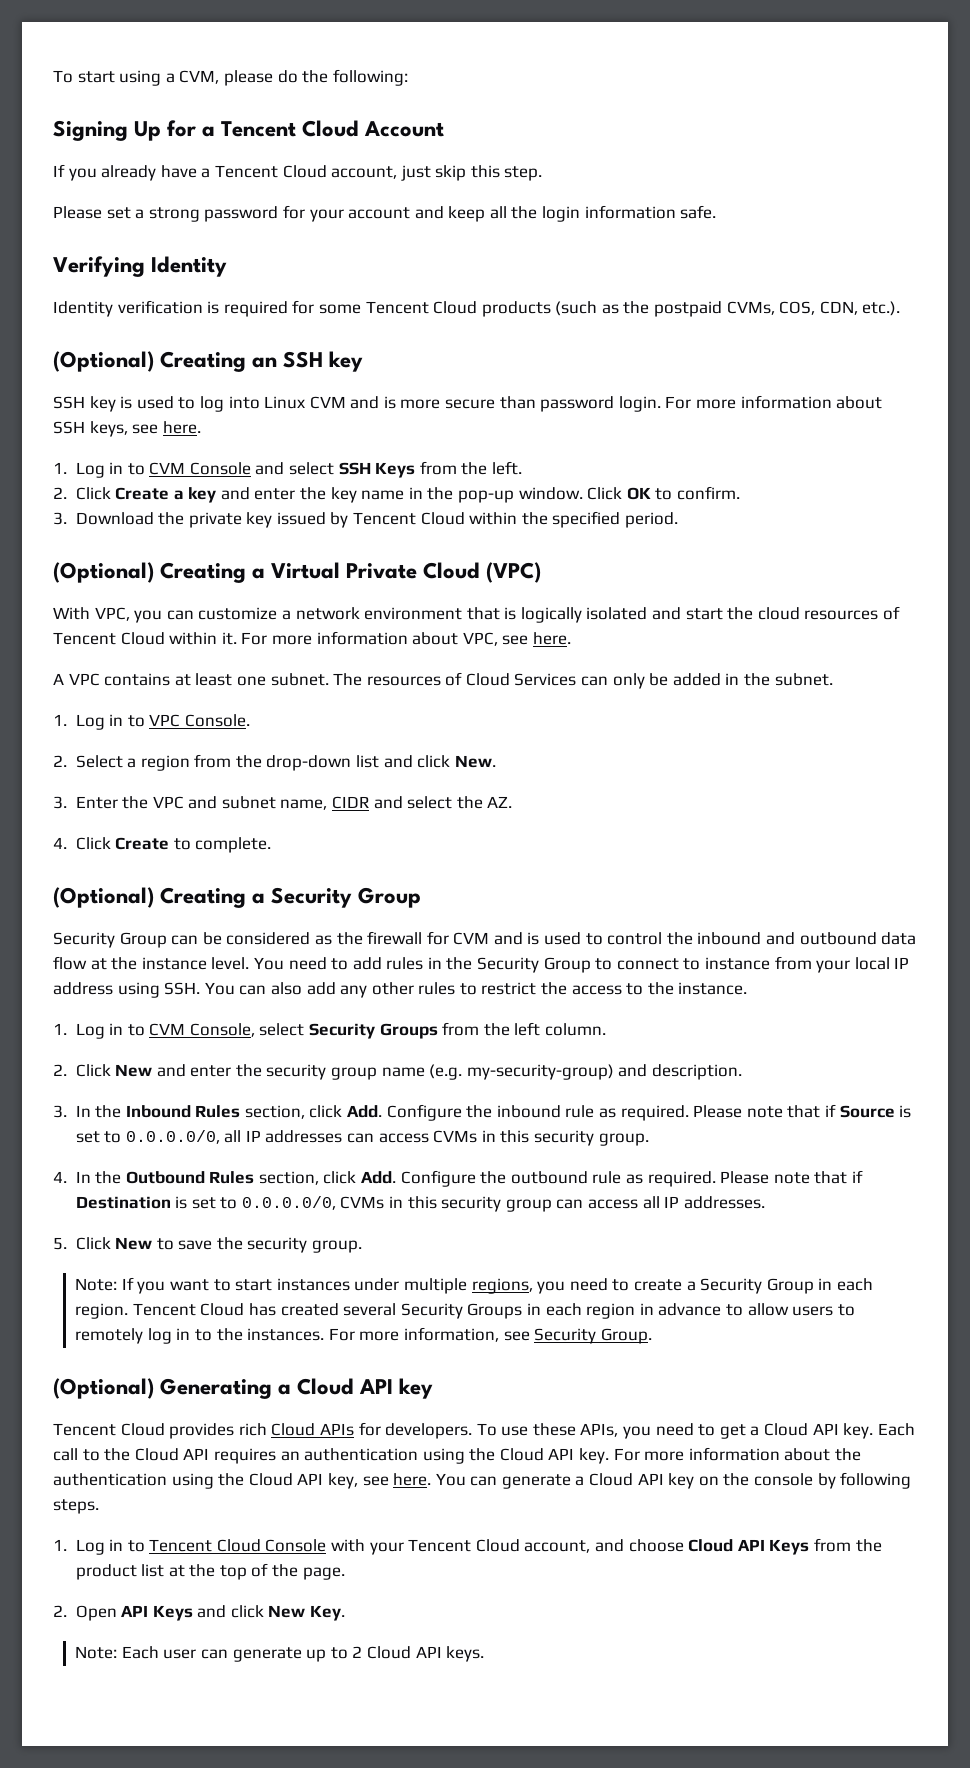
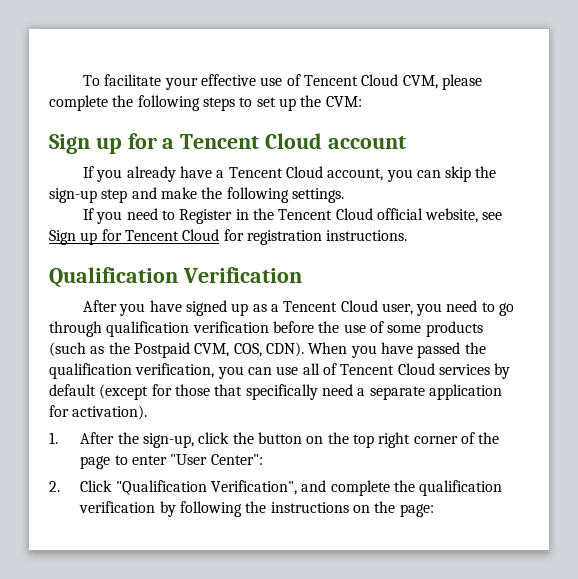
- To start using a CVM, please do the following:
- Signing Up for a Tencent Cloud Account
+ To facilitate your effective use of Tencent Cloud CVM, please complete the following steps to set up the CVM:
+ Sign up for a Tencent Cloud account
- If you already have a Tencent Cloud account, just skip this step.
- Please set a strong password for your account and keep all the login information safe.
- Verifying Identity
- Identity verification is required for some Tencent Cloud products (such as the postpaid CVMs, COS, CDN, etc.).
- (Optional) Creating an SSH key
- SSH key is used to log into Linux CVM and is more secure than password login. For more information about SSH keys, see here.
- 1. Log in to CVM Console and select SSH Keys from the left.
- 2. Click Create a key and enter the key name in the pop-up window. Click OK to confirm.
- 3. Download the private key issued by Tencent Cloud within the specified period.
- (Optional) Creating a Virtual Private Cloud (VPC)
- With VPC, you can customize a network environment that is logically isolated and start the cloud resources of Tencent Cloud within it. For more information about VPC, see here.
- A VPC contains at least one subnet. The resources of Cloud Services can only be added in the subnet.
- 1. Log in to VPC Console.
- 2. Select a region from the drop-down list and click New.
- 3. Enter the VPC and subnet name, CIDR and select the AZ.
- 4. Click Create to complete.
- (Optional) Creating a Security Group
- Security Group can be considered as the firewall for CVM and is used to control the inbound and outbound data flow at the instance level. You need to add rules in the Security Group to connect to instance from your local IP address using SSH. You can also add any other rules to restrict the access to the instance.
- 1. Log in to CVM Console, select Security Groups from the left column.
- 2. Click New and enter the security group name (e.g. my-security-group) and description.
- 3. In the Inbound Rules section, click Add. Configure the inbound rule as required. Please note that if Source is set to 0.0.0.0/0, all IP addresses can access CVMs in this security group.
- 4. In the Outbound Rules section, click Add. Configure the outbound rule as required. Please note that if Destination is set to 0.0.0.0/0, CVMs in this security group can access all IP addresses.
- 5. Click New to save the security group.
- Note: If you want to start instances under multiple regions, you need to create a Security Group in each region. Tencent Cloud has created several Security Groups in each region in advance to allow users to remotely log in to the instances. For more information, see Security Group.
- (Optional) Generating a Cloud API key
- Tencent Cloud provides rich Cloud APIs for developers. To use these APIs, you need to get a Cloud API key. Each call to the Cloud API requires an authentication using the Cloud API key. For more information about the authentication using the Cloud API key, see here. You can generate a Cloud API key on the console by following steps.
- 1. Log in to Tencent Cloud Console with your Tencent Cloud account, and choose Cloud API Keys from the product list at the top of the page.
- 2. Open API Keys and click New Key.
- Note: Each user can generate up to 2 Cloud API keys.
+ If you already have a Tencent Cloud account, you can skip the sign-up step and make the following settings.
+ If you need to Register in the Tencent Cloud official website, see Sign up for Tencent Cloud for registration instructions.
+ Qualification Verification
+ After you have signed up as a Tencent Cloud user, you need to go through qualification verification before the use of some products (such as the Postpaid CVM, COS, CDN). When you have passed the qualification verification, you can use all of Tencent Cloud services by default (except for those that specifically need a separate application for activation).
+ 1. After the sign-up, click the button on the top right corner of the page to enter "User Center":
+ 2. Click "Qualification Verification", and complete the qualification verification by following the instructions on the page:

